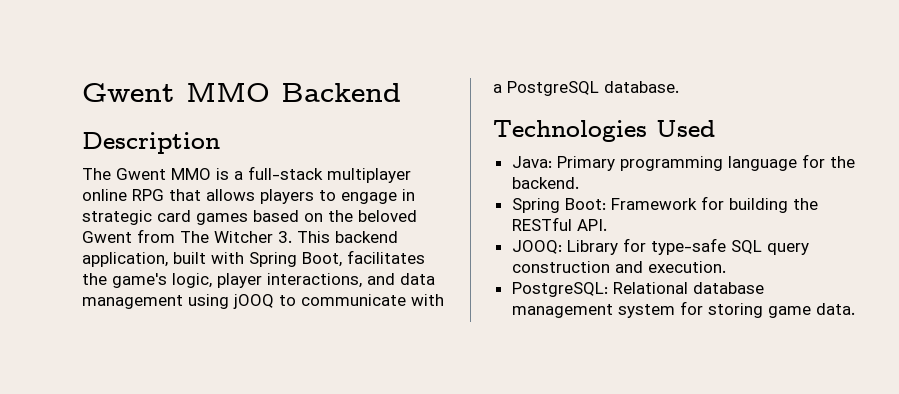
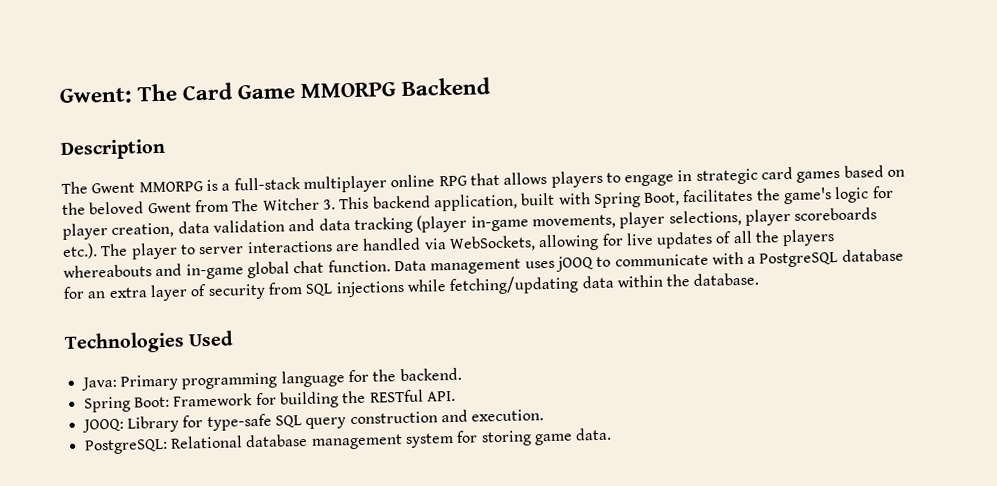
- Gwent MMO Backend
+ Gwent: The Card Game MMORPG Backend
- The Gwent MMO is a full-stack multiplayer online RPG that allows players to engage in strategic card games based on the beloved Gwent from The Witcher 3. This backend application, built with Spring Boot, facilitates the game's logic, player interactions, and data management using jOOQ to communicate with a PostgreSQL database.
+ The Gwent MMORPG is a full-stack multiplayer online RPG that allows players to engage in strategic card games based on the beloved Gwent from The Witcher 3. This backend application, built with Spring Boot, facilitates the game's logic for player creation, data validation and data tracking (player in-game movements, player selections, player scoreboards etc.). The player to server interactions are handled via WebSockets, allowing for live updates of all the players whereabouts and in-game global chat function. Data management uses jOOQ to communicate with a PostgreSQL database for an extra layer of security from SQL injections while fetching/updating data within the database.

